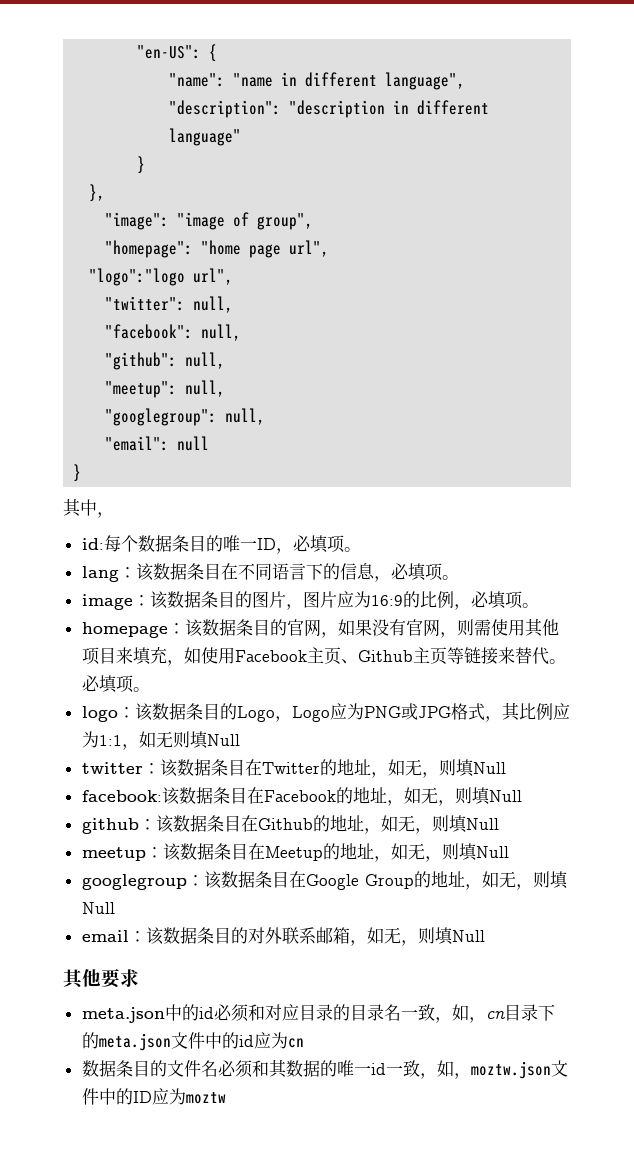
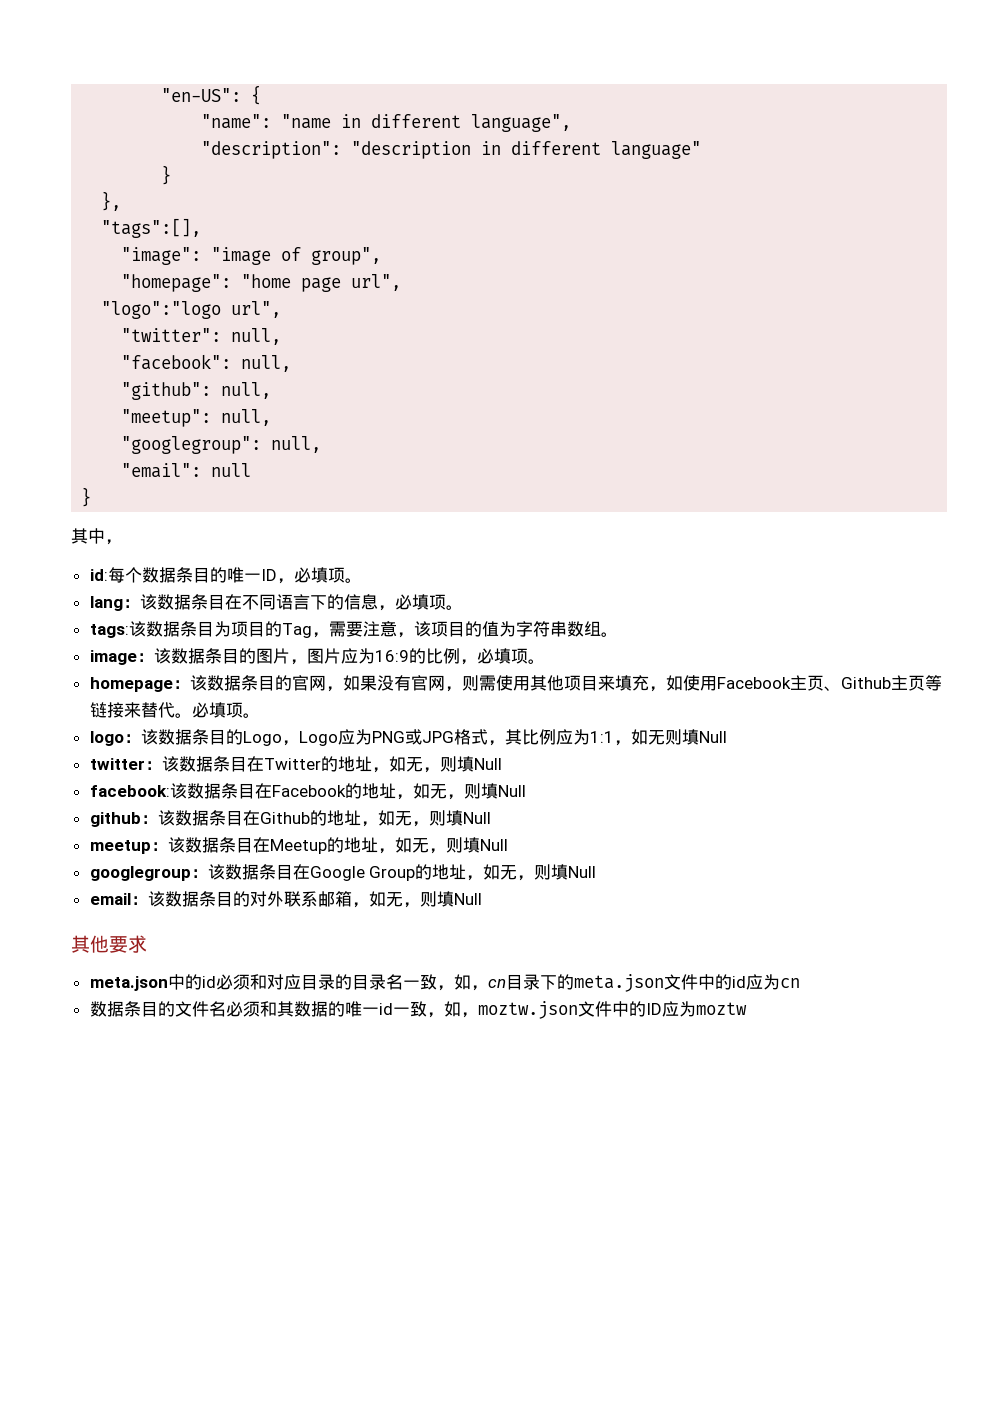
+ "tags":[],
+ tags:该数据条目为项目的Tag，需要注意，该项目的值为字符串数组。

